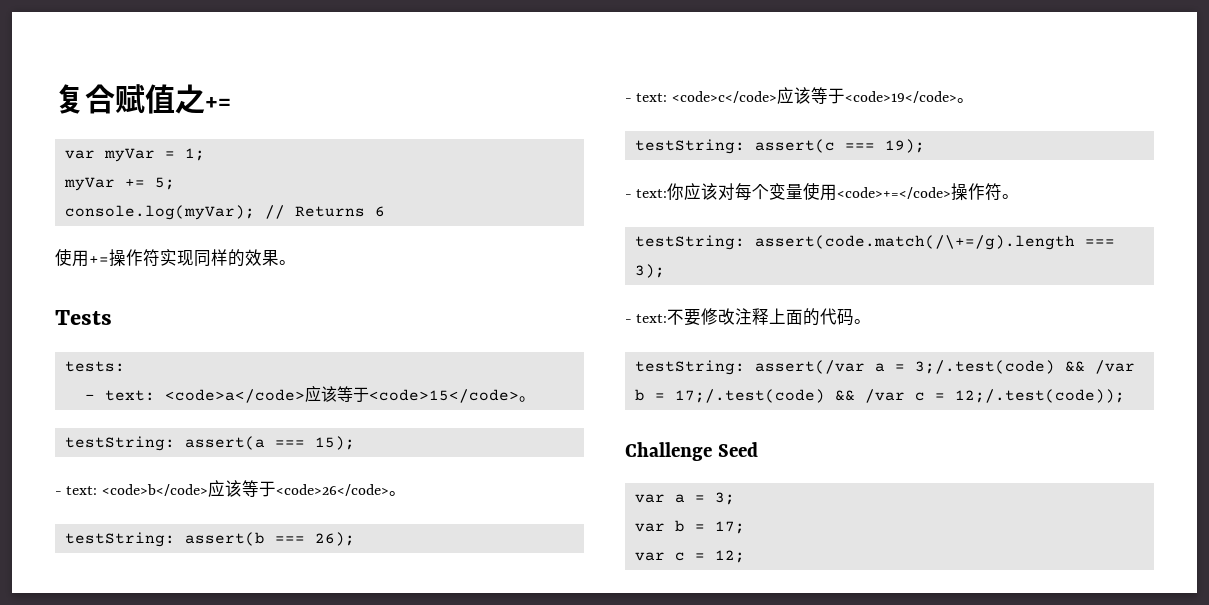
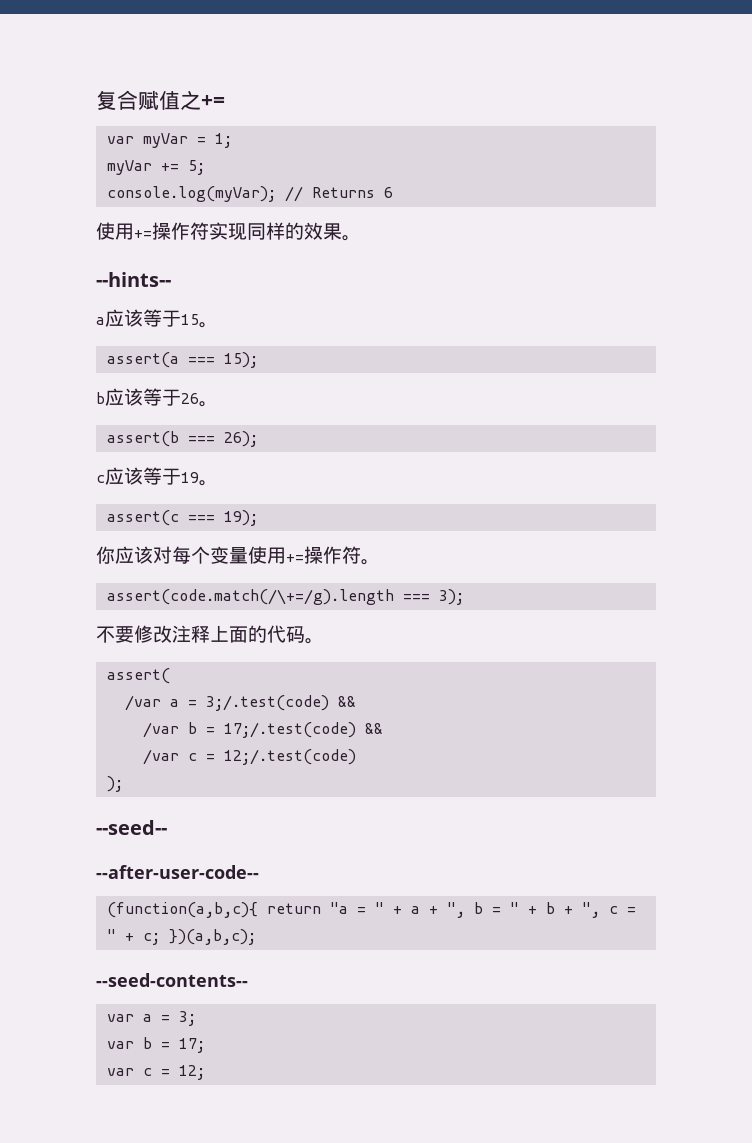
- Tests
- tests:
- - text: <code>a</code>应该等于<code>15</code>。
- testString: assert(a === 15);
+ --hints--
+ a应该等于15。
+ assert(a === 15);
- - text: <code>b</code>应该等于<code>26</code>。
- testString: assert(b === 26);
+ b应该等于26。
+ assert(b === 26);
- - text: <code>c</code>应该等于<code>19</code>。
- testString: assert(c === 19);
+ c应该等于19。
+ assert(c === 19);
- - text:你应该对每个变量使用<code>+=</code>操作符。
+ 你应该对每个变量使用+=操作符。
- testString: assert(code.match(/\+=/g).length === 3);
+ assert(code.match(/\+=/g).length === 3);
- - text:不要修改注释上面的代码。
+ 不要修改注释上面的代码。
- testString: assert(/var a = 3;/.test(code) && /var b = 17;/.test(code) && /var c = 12;/.test(code));
- Challenge Seed
+ assert(
+ /var a = 3;/.test(code) &&
+ /var b = 17;/.test(code) &&
+ /var c = 12;/.test(code)
+ );
+ --seed--
+ --after-user-code--
+ (function(a,b,c){ return "a = " + a + ", b = " + b + ", c = " + c; })(a,b,c);
+ --seed-contents--

